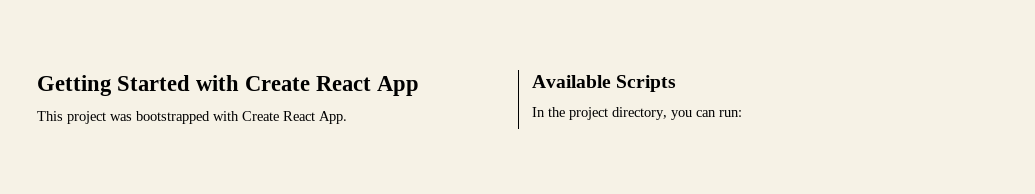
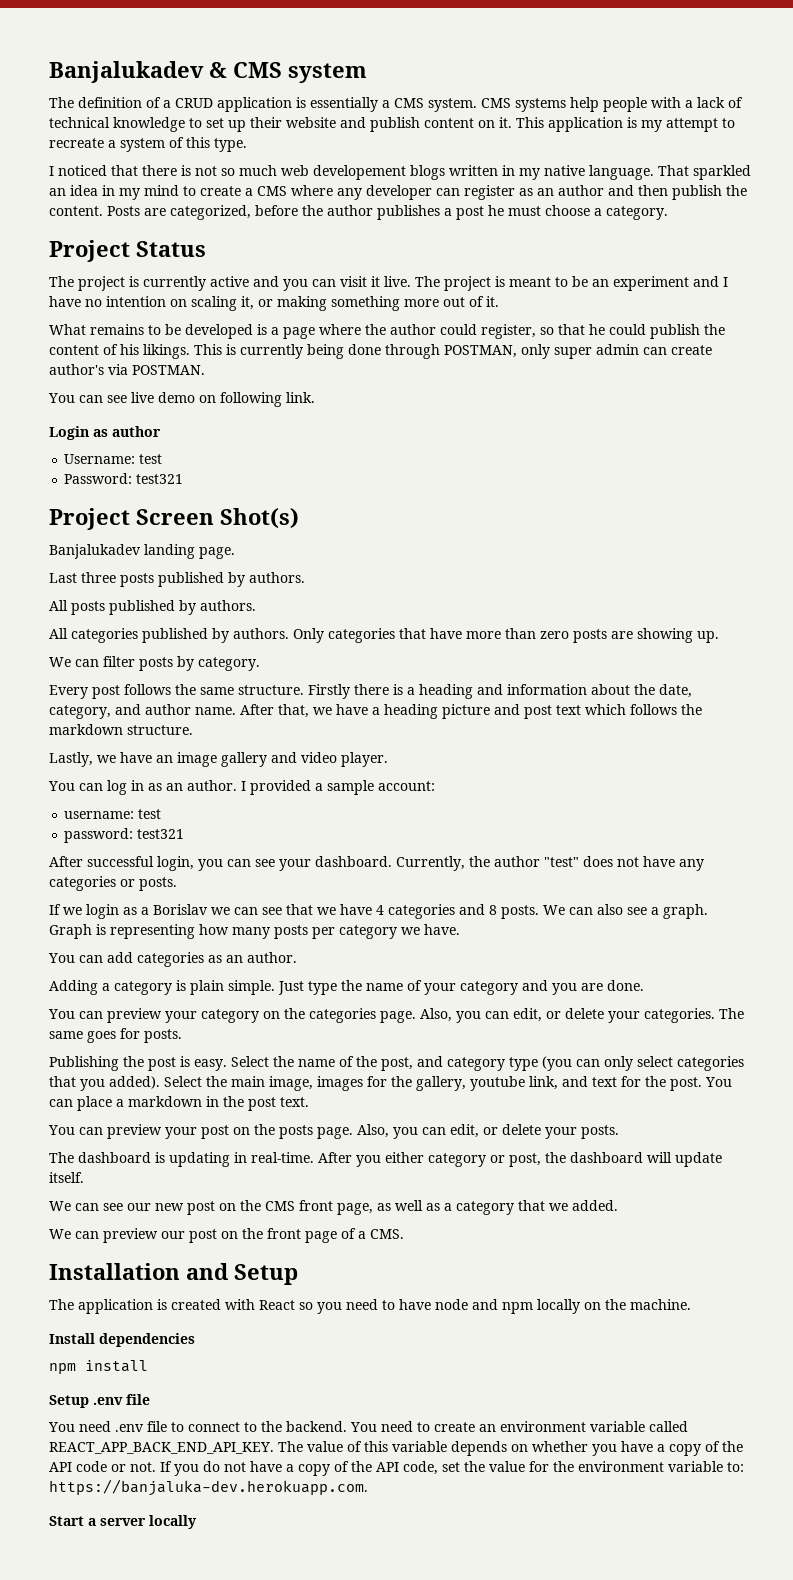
- Getting Started with Create React App
- This project was bootstrapped with Create React App.
- Available Scripts
- In the project directory, you can run:
+ Banjalukadev & CMS system
+ The definition of a CRUD application is essentially a CMS system. CMS systems help people with a lack of technical knowledge to set up their website and publish content on it. This application is my attempt to recreate a system of this type.
+ I noticed that there is not so much web developement blogs written in my native language. That sparkled an idea in my mind to create a CMS where any developer can register as an author and then publish the content. Posts are categorized, before the author publishes a post he must choose a category.
+ Project Status
+ The project is currently active and you can visit it live. The project is meant to be an experiment and I have no intention on scaling it, or making something more out of it.
+ What remains to be developed is a page where the author could register, so that he could publish the content of his likings. This is currently being done through POSTMAN, only super admin can create author's via POSTMAN.
+ You can see live demo on following link.
+ Login as author
+ Username: test
+ Password: test321
+ Project Screen Shot(s)
+ Banjalukadev landing page.
+ Last three posts published by authors.
+ All posts published by authors.
+ All categories published by authors. Only categories that have more than zero posts are showing up.
+ We can filter posts by category.
+ Every post follows the same structure. Firstly there is a heading and information about the date, category, and author name. After that, we have a heading picture and post text which follows the markdown structure.
+ Lastly, we have an image gallery and video player.
+ You can log in as an author. I provided a sample account:
+ username: test
+ password: test321
+ After successful login, you can see your dashboard. Currently, the author "test" does not have any categories or posts.
+ If we login as a Borislav we can see that we have 4 categories and 8 posts. We can also see a graph. Graph is representing how many posts per category we have.
+ You can add categories as an author.
+ Adding a category is plain simple. Just type the name of your category and you are done.
+ You can preview your category on the categories page. Also, you can edit, or delete your categories. The same goes for posts.
+ Publishing the post is easy. Select the name of the post, and category type (you can only select categories that you added). Select the main image, images for the gallery, youtube link, and text for the post. You can place a markdown in the post text.
+ You can preview your post on the posts page. Also, you can edit, or delete your posts.
+ The dashboard is updating in real-time. After you either category or post, the dashboard will update itself.
+ We can see our new post on the CMS front page, as well as a category that we added.
+ We can preview our post on the front page of a CMS.
+ Installation and Setup
+ The application is created with React so you need to have node and npm locally on the machine.
+ Install dependencies
+ npm install
+ Setup .env file
+ You need .env file to connect to the backend. You need to create an environment variable called REACT_APP_BACK_END_API_KEY. The value of this variable depends on whether you have a copy of the API code or not. If you do not have a copy of the API code, set the value for the environment variable to: https://banjaluka-dev.herokuapp.com.
+ Start a server locally

